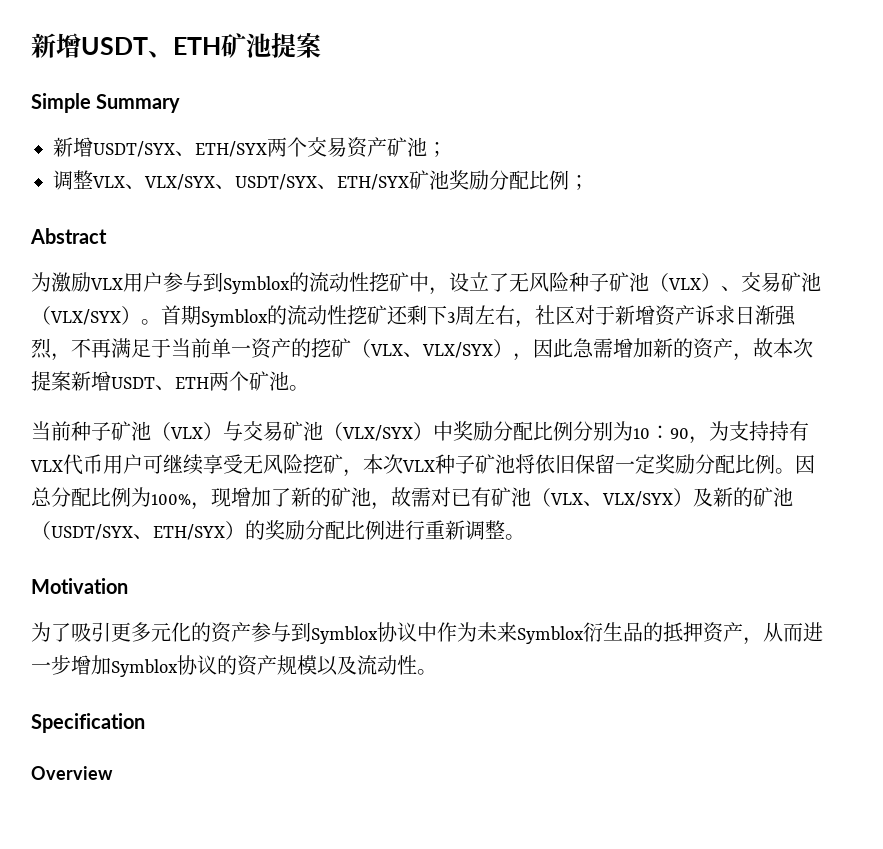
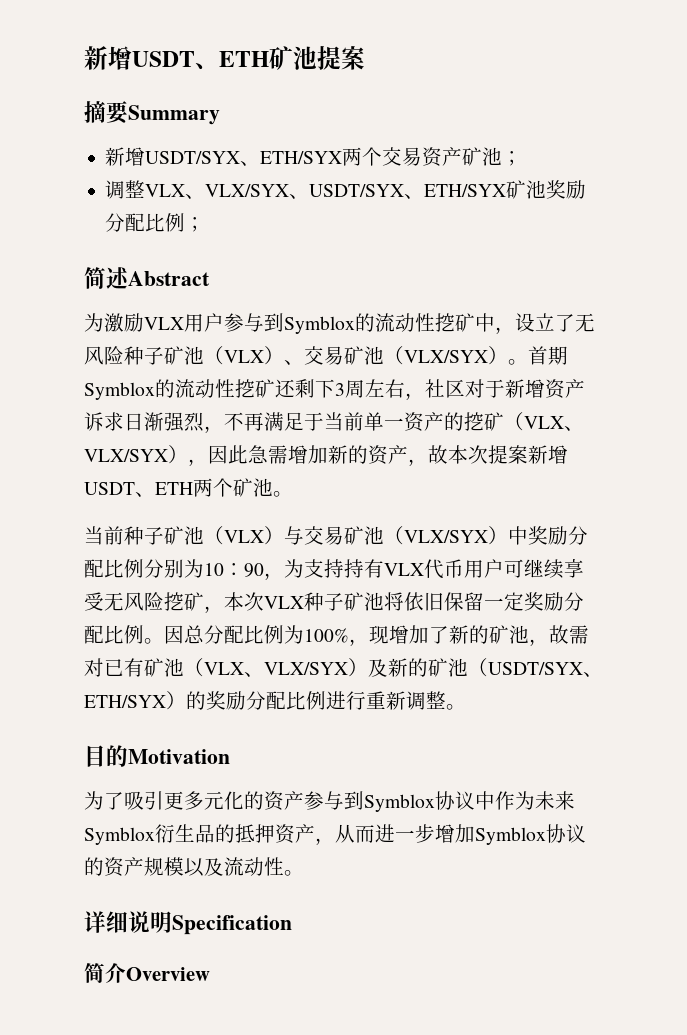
- Simple Summary
+ 摘要Summary
- Abstract
+ 简述Abstract
- Motivation
+ 目的Motivation
- Specification
+ 详细说明Specification
- Overview
+ 简介Overview

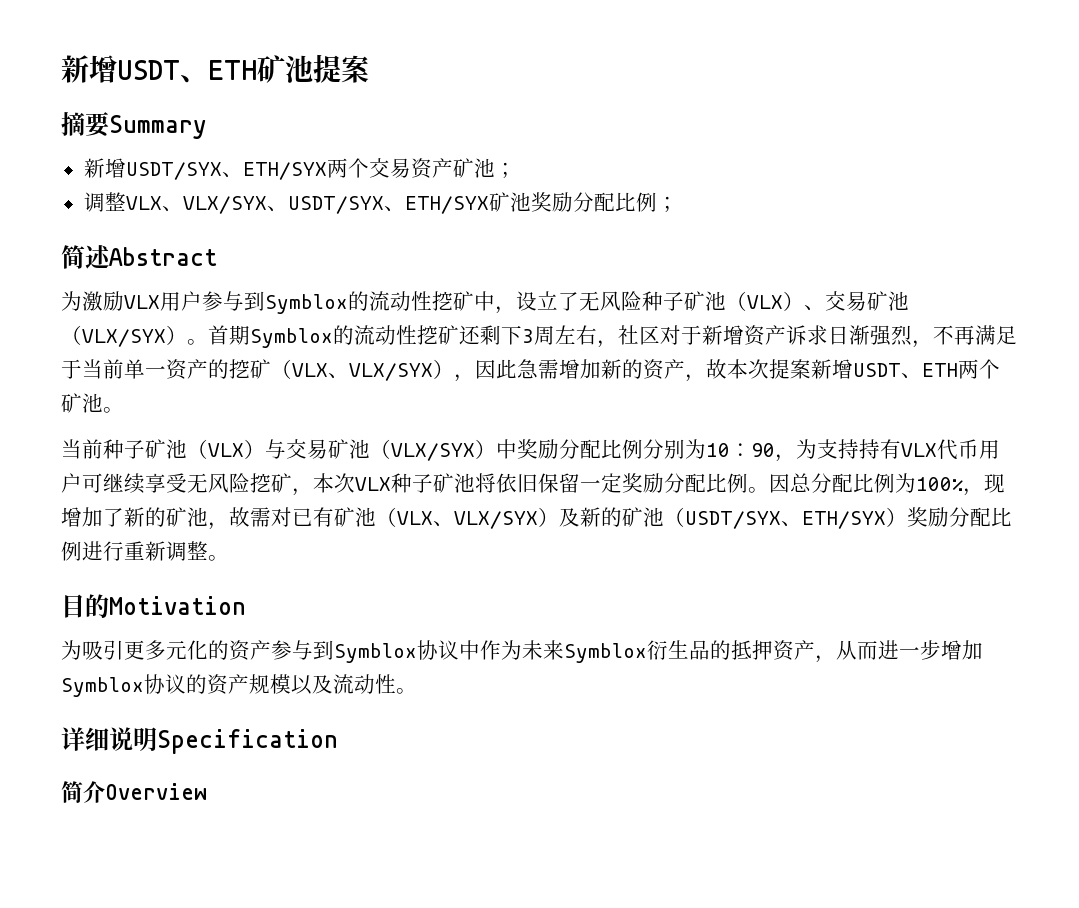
- 因总分配比例为100%，现增加了新的矿池，故需对已有矿池（VLX、VLX/SYX）及新的矿池（USDT/SYX、ETH/SYX）的奖励分配比例进行重新调整。
+ 因总分配比例为100%，现增加了新的矿池，故需对已有矿池（VLX、VLX/SYX）及新的矿池（USDT/SYX、ETH/SYX）奖励分配比例进行重新调整。
- 为了吸引更多元化的资产参与到Symblox协议中作为未来Symblox衍生品的抵押资产，从而进一步增加Symblox协议的资产规模以及流动性。
+ 为吸引更多元化的资产参与到Symblox协议中作为未来Symblox衍生品的抵押资产，从而进一步增加Symblox协议的资产规模以及流动性。

